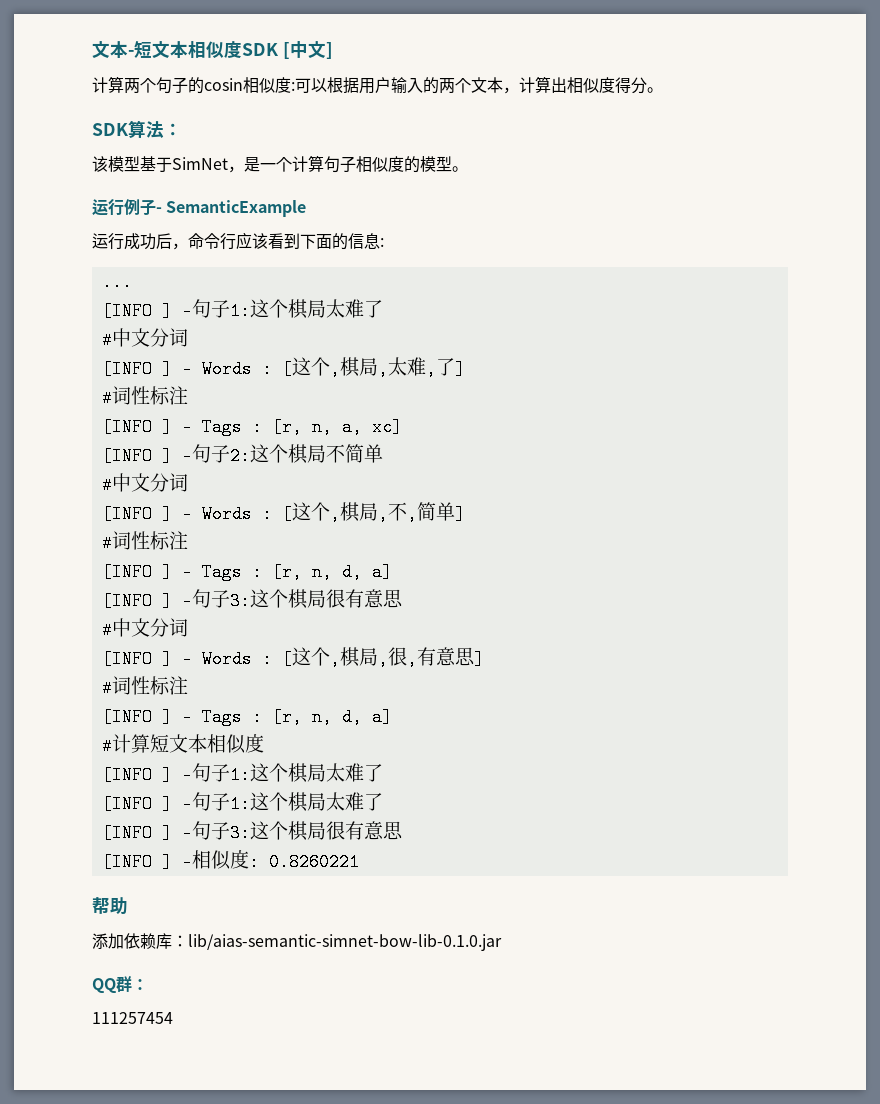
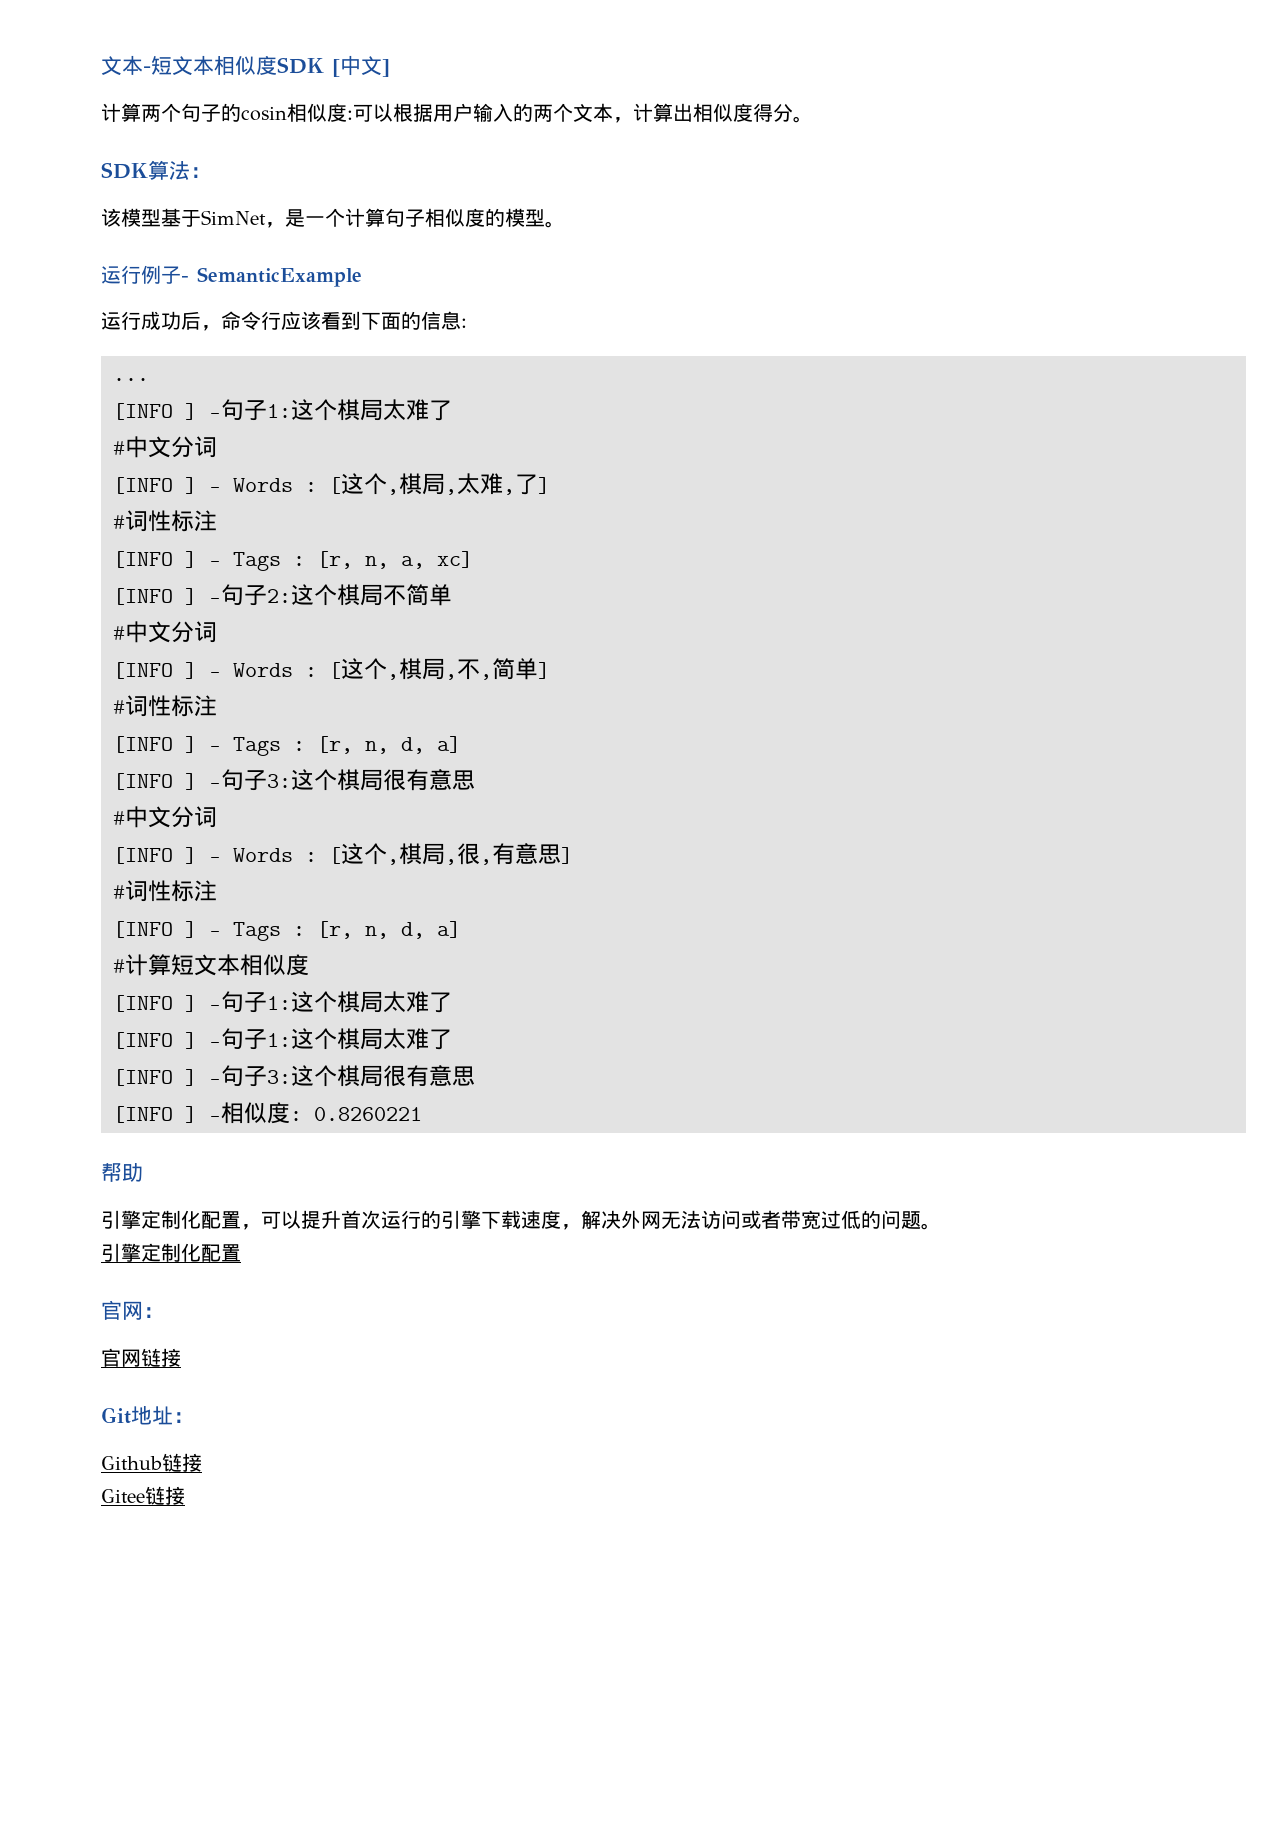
- 添加依赖库：lib/aias-semantic-simnet-bow-lib-0.1.0.jar
- QQ群：
- 111257454
+ 引擎定制化配置，可以提升首次运行的引擎下载速度，解决外网无法访问或者带宽过低的问题。
+ 引擎定制化配置
+ 官网：
+ 官网链接
+ Git地址：
+ Github链接
+ Gitee链接

